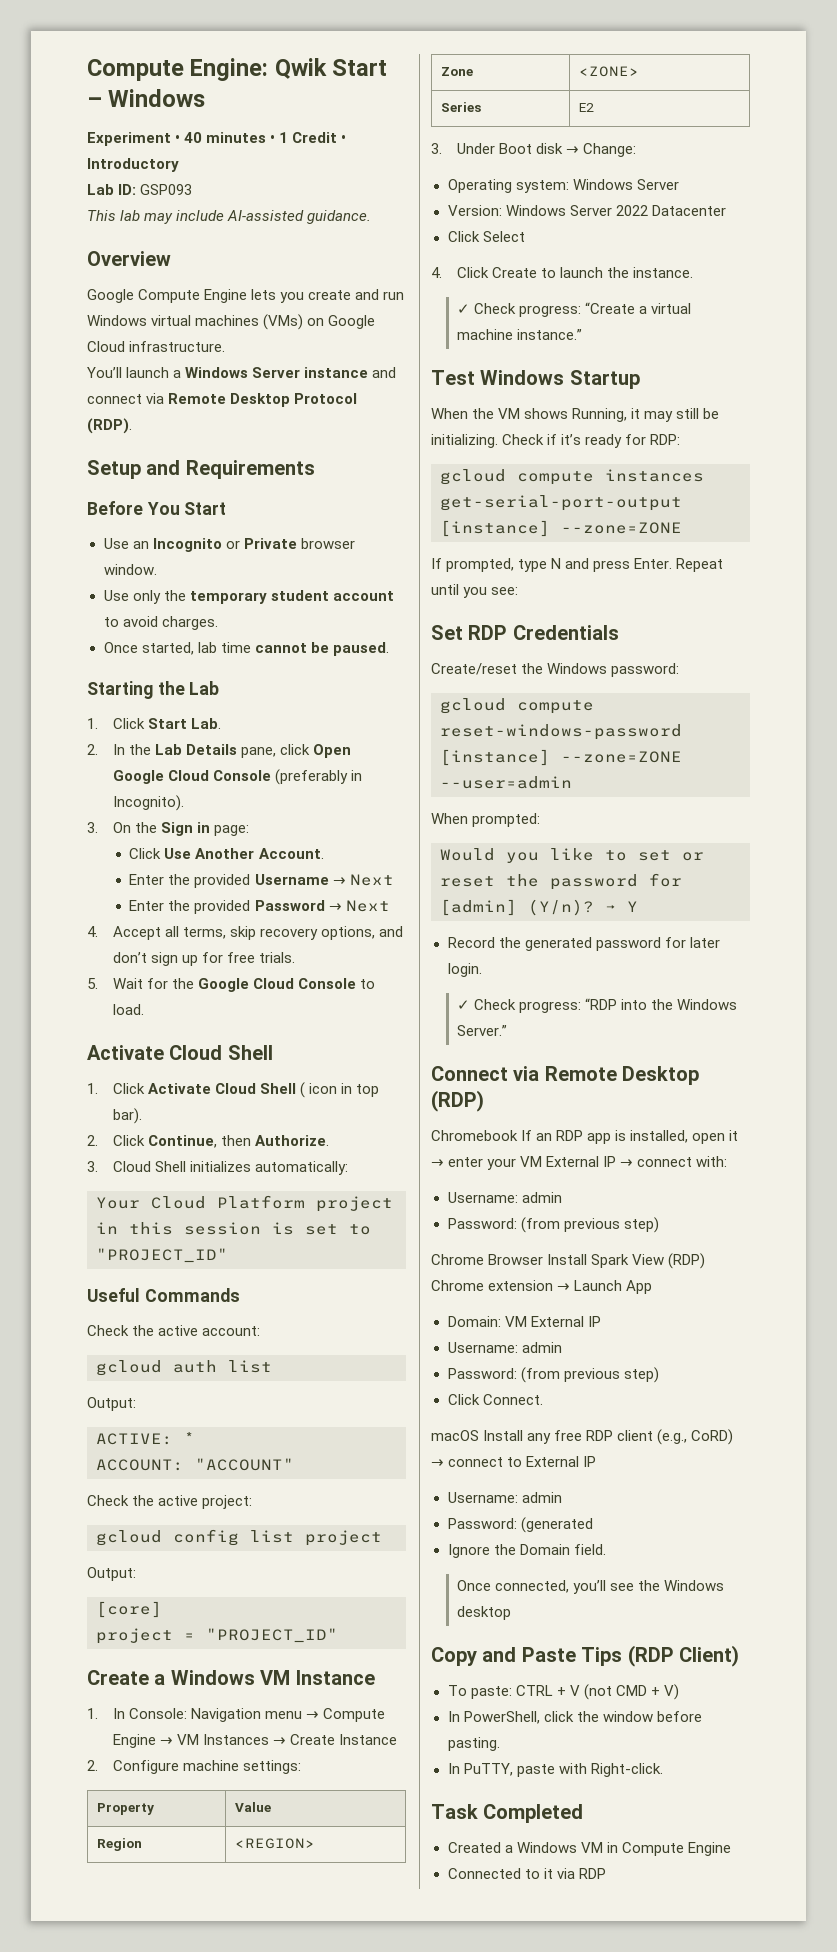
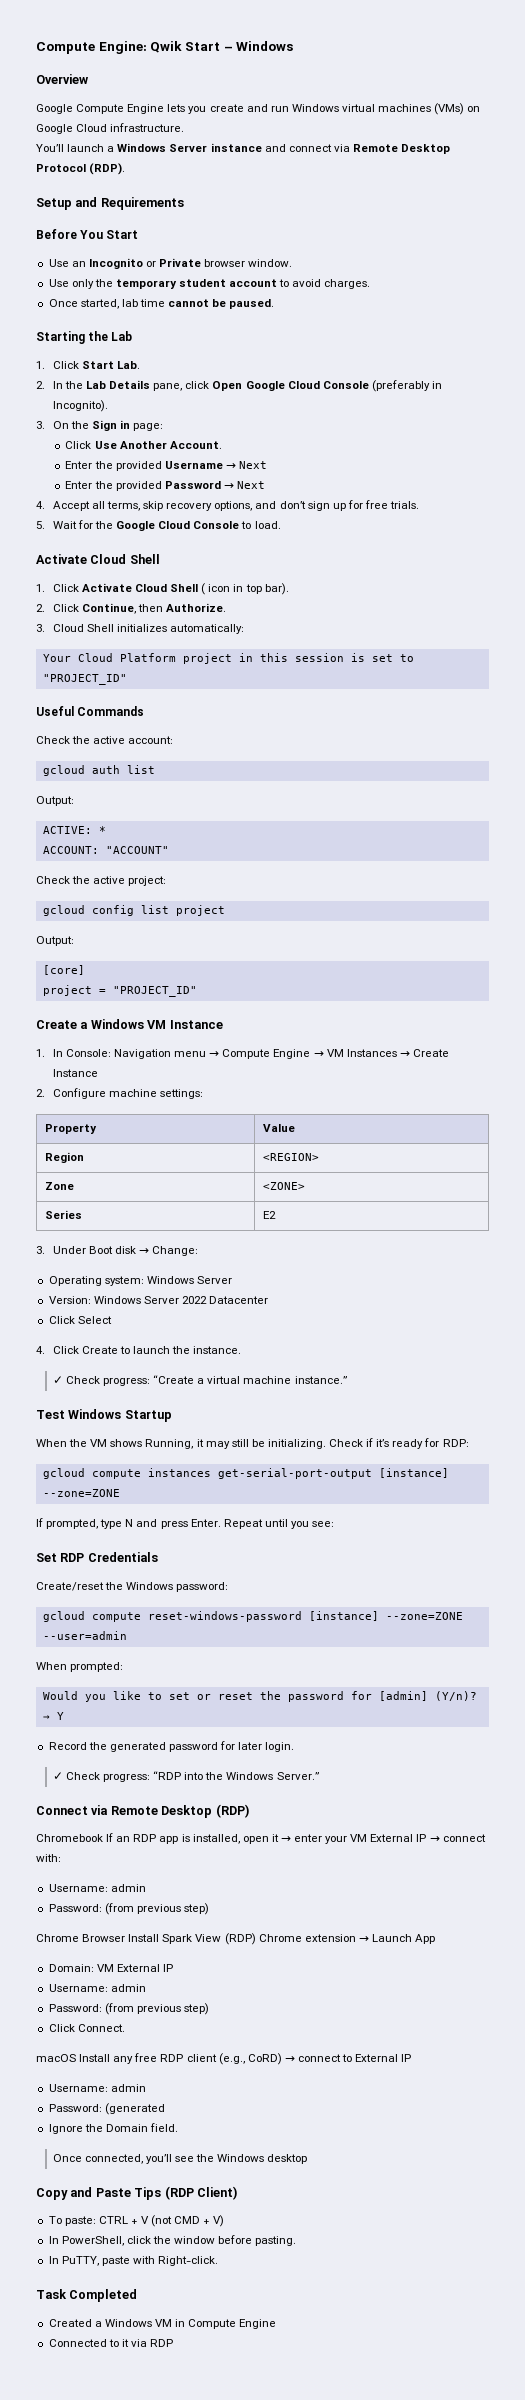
- Experiment • 40 minutes • 1 Credit • Introductory
- Lab ID: GSP093
- This lab may include AI-assisted guidance.

